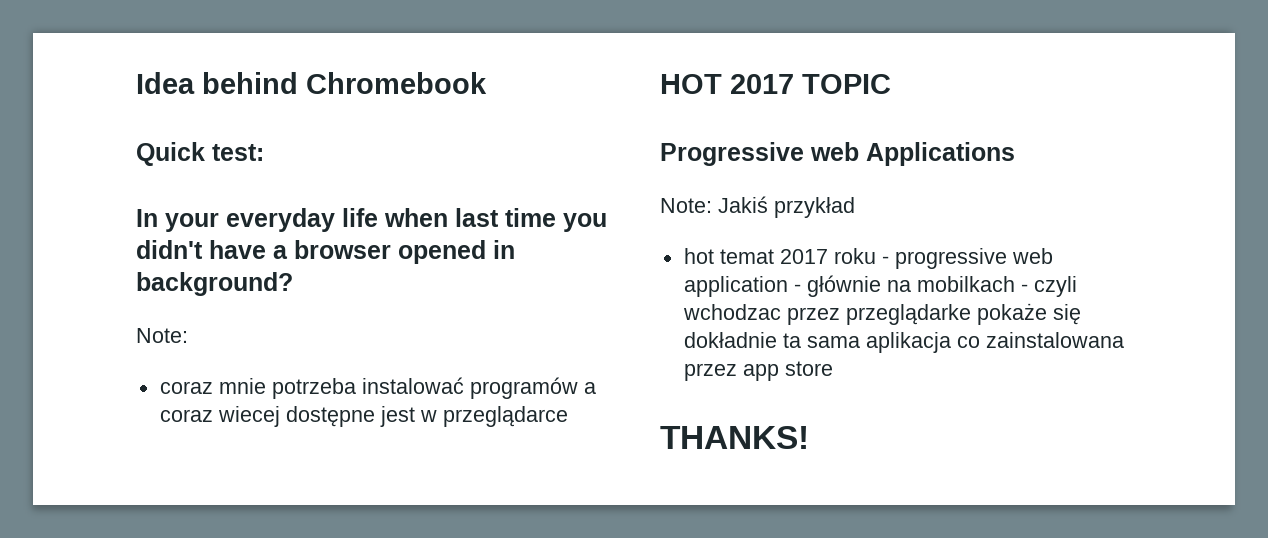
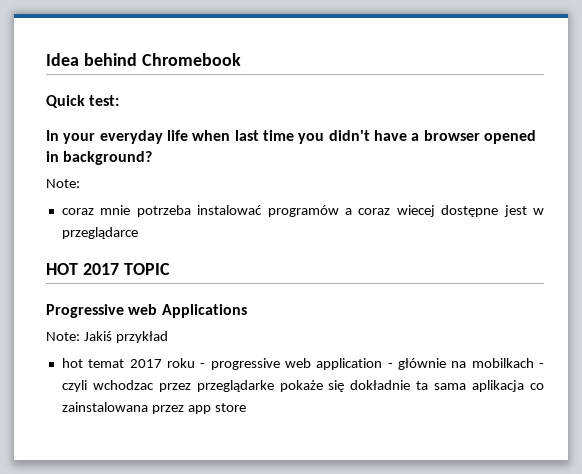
- THANKS!

